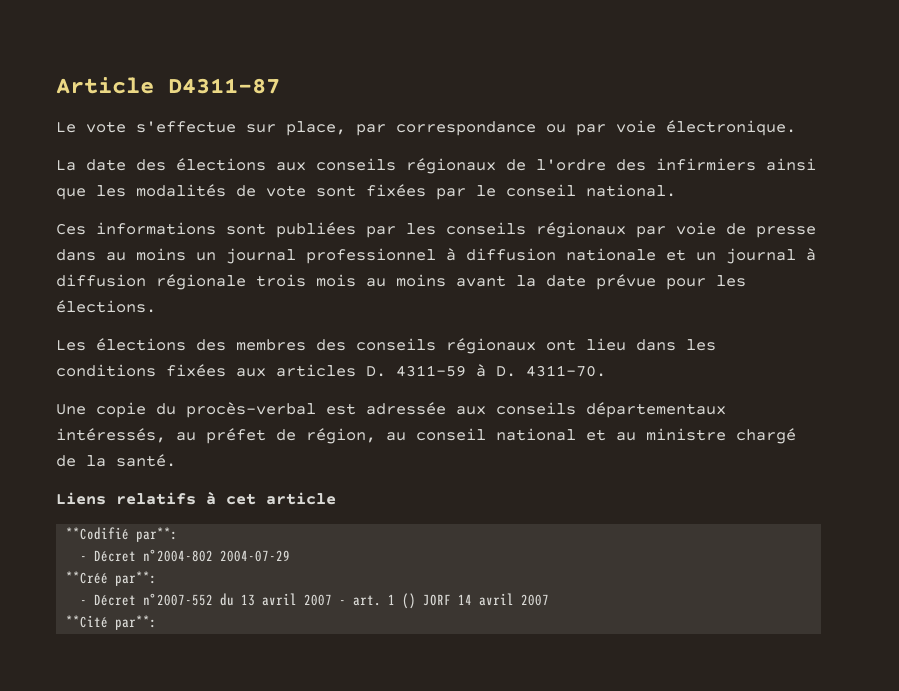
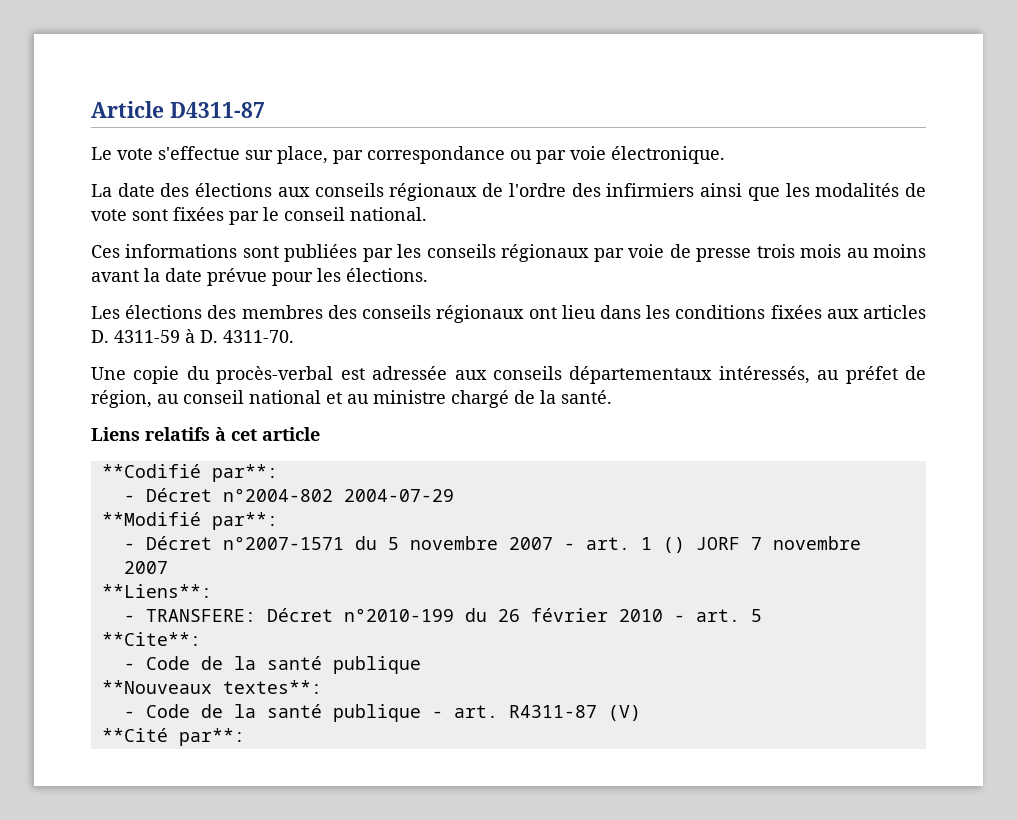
- Ces informations sont publiées par les conseils régionaux par voie de presse dans au moins un journal professionnel à diffusion nationale et un journal à diffusion régionale trois mois au moins avant la date prévue pour les élections.
+ Ces informations sont publiées par les conseils régionaux par voie de presse trois mois au moins avant la date prévue pour les élections.
- **Créé par**:
- - Décret n°2007-552 du 13 avril 2007 - art. 1 () JORF 14 avril 2007
+ **Modifié par**:
+ - Décret n°2007-1571 du 5 novembre 2007 - art. 1 () JORF 7 novembre 2007
+ **Liens**:
+ - TRANSFERE: Décret n°2010-199 du 26 février 2010 - art. 5
+ **Cite**:
+ - Code de la santé publique
+ **Nouveaux textes**:
+ - Code de la santé publique - art. R4311-87 (V)

